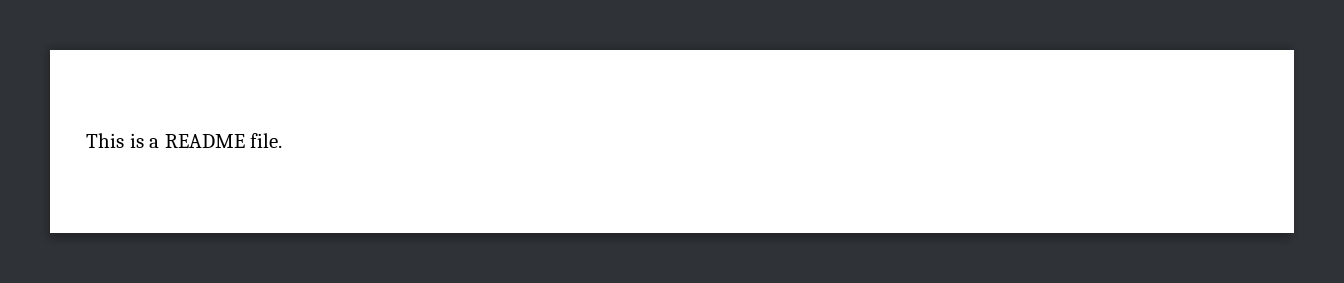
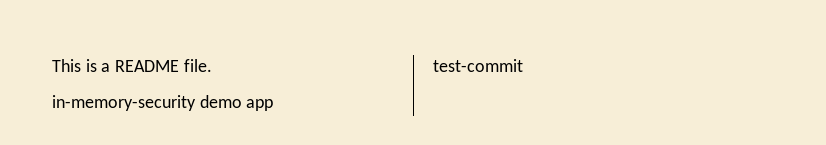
+ in-memory-security demo app
+ test-commit

